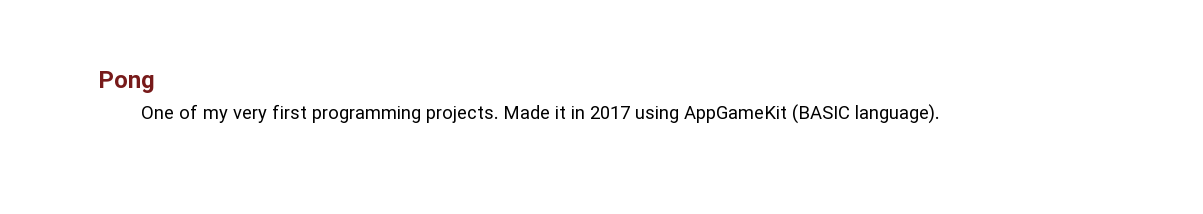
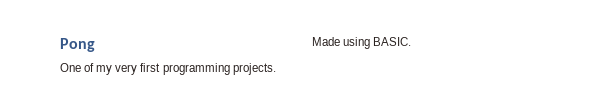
- Made it in 2017 using AppGameKit (BASIC language).
+ Made using BASIC.

